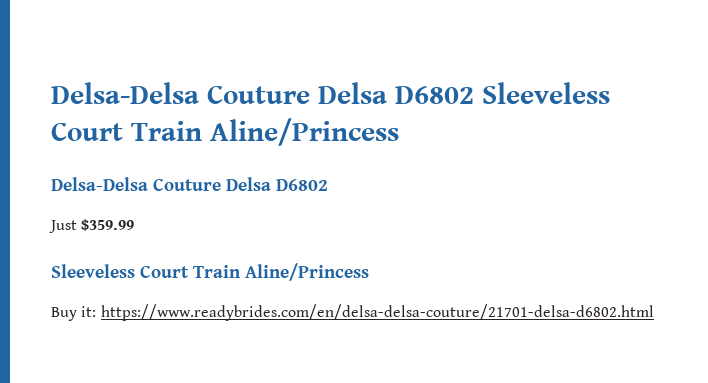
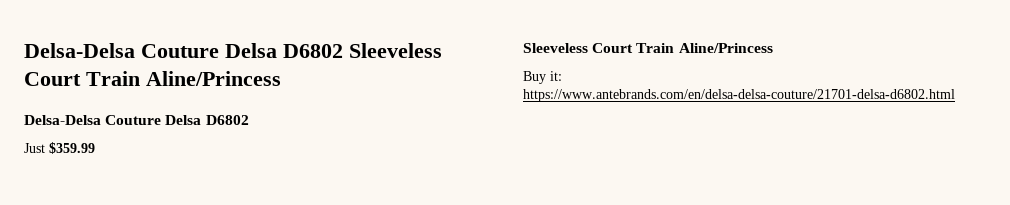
- Buy it: https://www.readybrides.com/en/delsa-delsa-couture/21701-delsa-d6802.html
+ Buy it: https://www.antebrands.com/en/delsa-delsa-couture/21701-delsa-d6802.html

